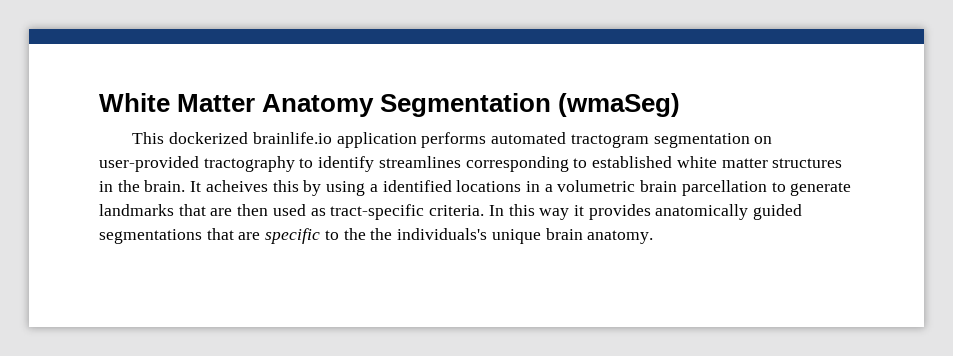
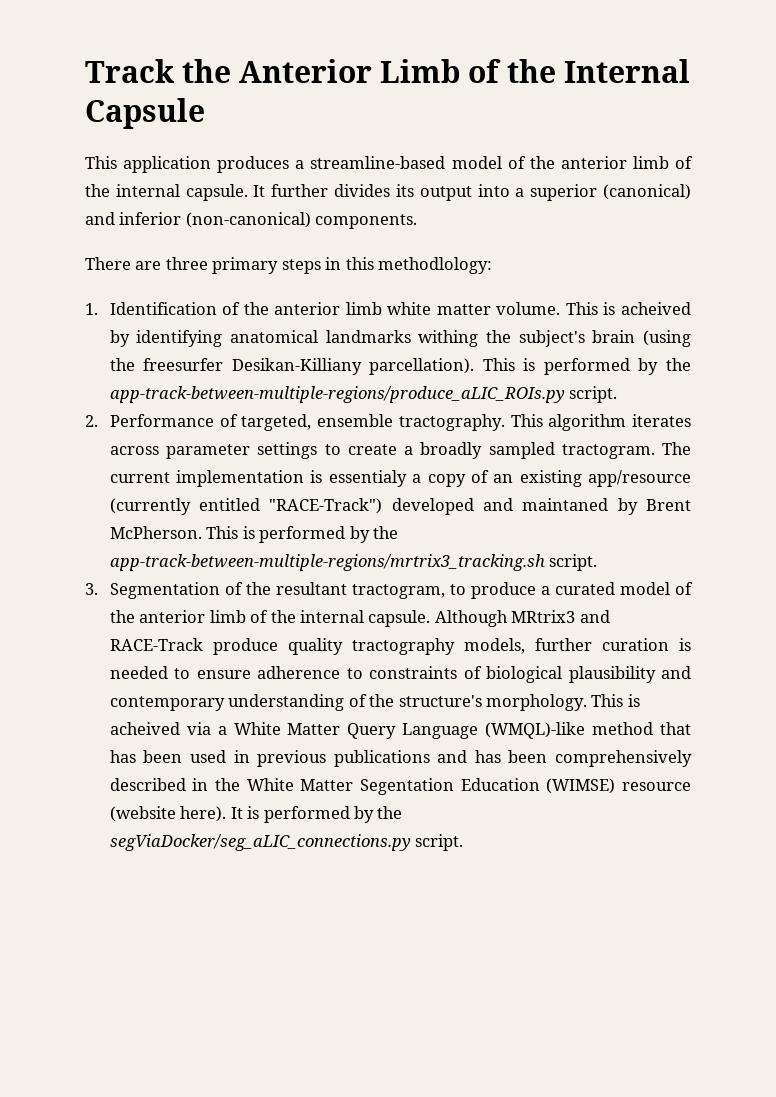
- White Matter Anatomy Segmentation (wmaSeg)
- This dockerized brainlife.io application performs automated tractogram segmentation on user-provided tractography to identify streamlines corresponding to established white matter structures in the brain. It acheives this by using a identified locations in a volumetric brain parcellation to generate landmarks that are then used as tract-specific criteria. In this way it provides anatomically guided segmentations that are specific to the the individuals's unique brain anatomy.
+ Track the Anterior Limb of the Internal Capsule
+ This application produces a streamline-based model of the anterior limb of the internal capsule. It further divides its output into a superior (canonical) and inferior (non-canonical) components.
+ There are three primary steps in this methodlology:
+ 1. Identification of the anterior limb white matter volume. This is acheived by identifying anatomical landmarks withing the subject's brain (using the freesurfer Desikan-Killiany parcellation). This is performed by the app-track-between-multiple-regions/produce_aLIC_ROIs.py script.
+ 2. Performance of targeted, ensemble tractography. This algorithm iterates across parameter settings to create a broadly sampled tractogram. The current implementation is essentialy a copy of an existing app/resource (currently entitled "RACE-Track") developed and maintaned by Brent McPherson. This is performed by the app-track-between-multiple-regions/mrtrix3_tracking.sh script.
+ 3. Segmentation of the resultant tractogram, to produce a curated model of the anterior limb of the internal capsule. Although MRtrix3 and RACE-Track produce quality tractography models, further curation is needed to ensure adherence to constraints of biological plausibility and contemporary understanding of the structure's morphology. This is acheived via a White Matter Query Language (WMQL)-like method that has been used in previous publications and has been comprehensively described in the White Matter Segentation Education (WIMSE) resource (website here). It is performed by the segViaDocker/seg_aLIC_connections.py script.

